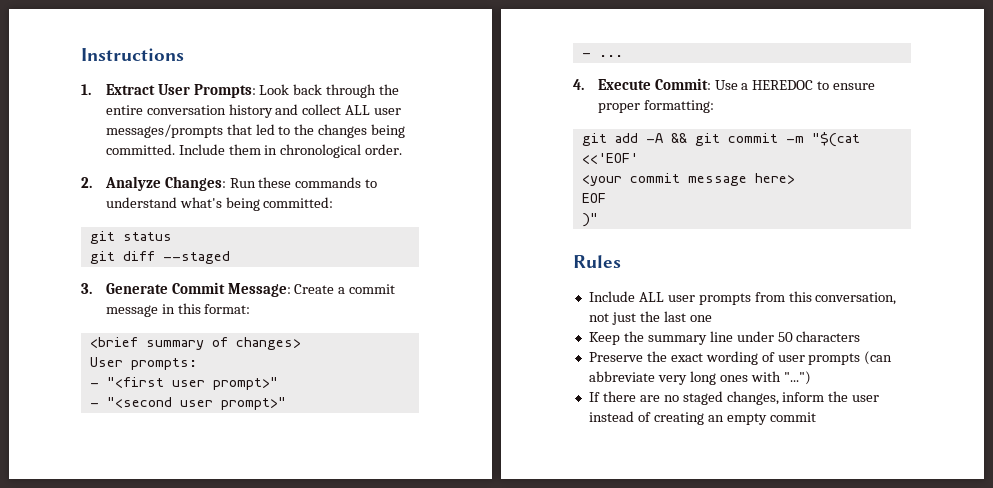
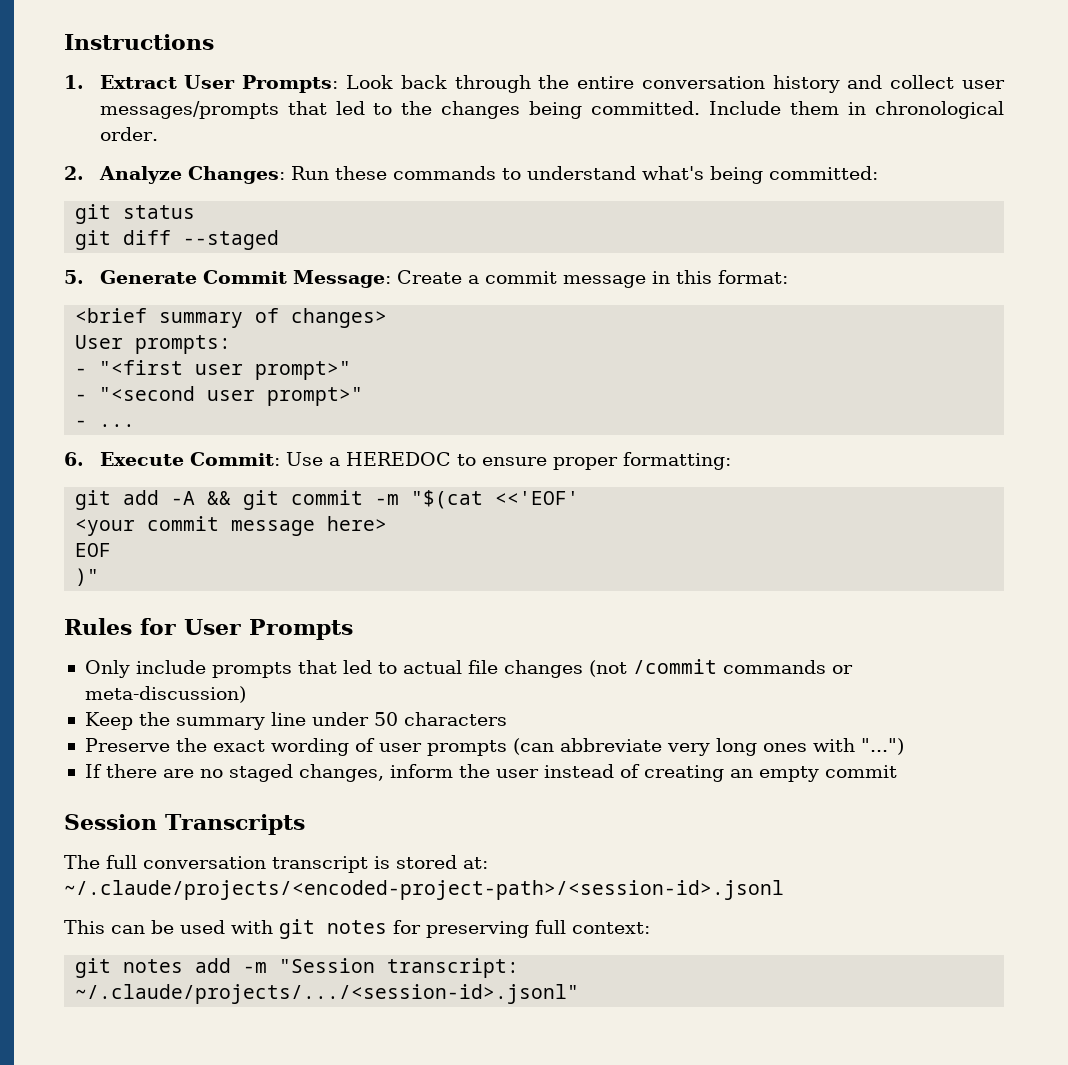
- 1. Extract User Prompts: Look back through the entire conversation history and collect ALL user messages/prompts that led to the changes being committed.
+ 1. Extract User Prompts: Look back through the entire conversation history and collect user messages/prompts that led to the changes being committed.
- 3. Generate Commit Message: Create a commit message in this format:
+ 5. Generate Commit Message: Create a commit message in this format:
- 4. Execute Commit: Use a HEREDOC to ensure proper formatting:
+ 6. Execute Commit: Use a HEREDOC to ensure proper formatting:
- Rules
- Include ALL user prompts from this conversation, not just the last one
+ Rules for User Prompts
+ Only include prompts that led to actual file changes (not /commit commands or meta-discussion)
+ Session Transcripts
+ The full conversation transcript is stored at: ~/.claude/projects/<encoded-project-path>/<session-id>.jsonl
+ This can be used with git notes for preserving full context:
+ git notes add -m "Session transcript: ~/.claude/projects/.../<session-id>.jsonl"

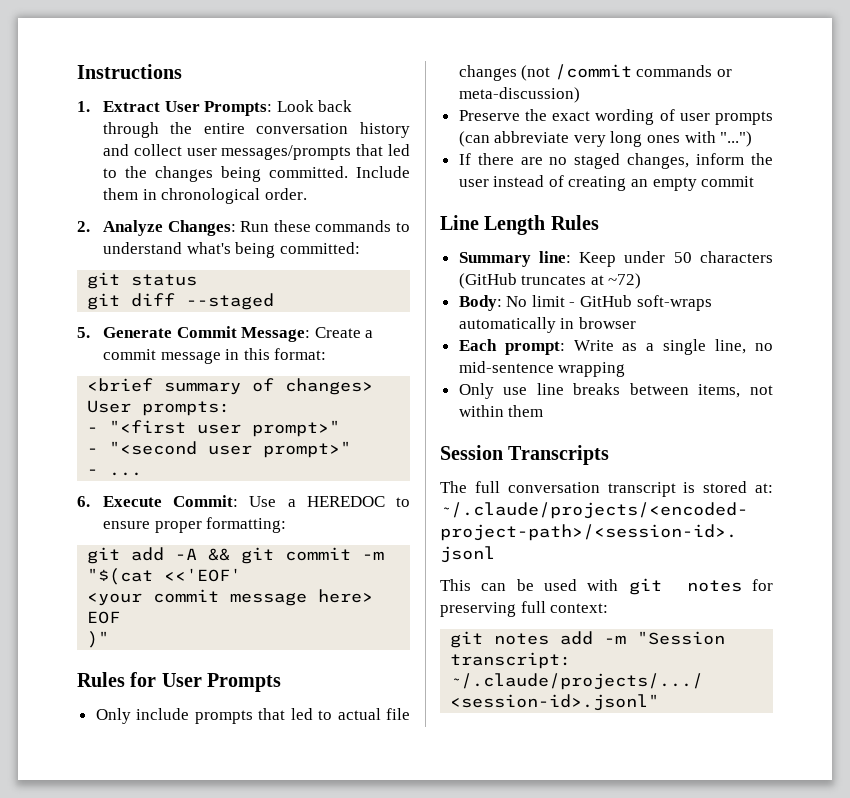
- Keep the summary line under 50 characters
+ Line Length Rules
+ Summary line: Keep under 50 characters (GitHub truncates at ~72)
+ Body: No limit - GitHub soft-wraps automatically in browser
+ Each prompt: Write as a single line, no mid-sentence wrapping
+ Only use line breaks between items, not within them

